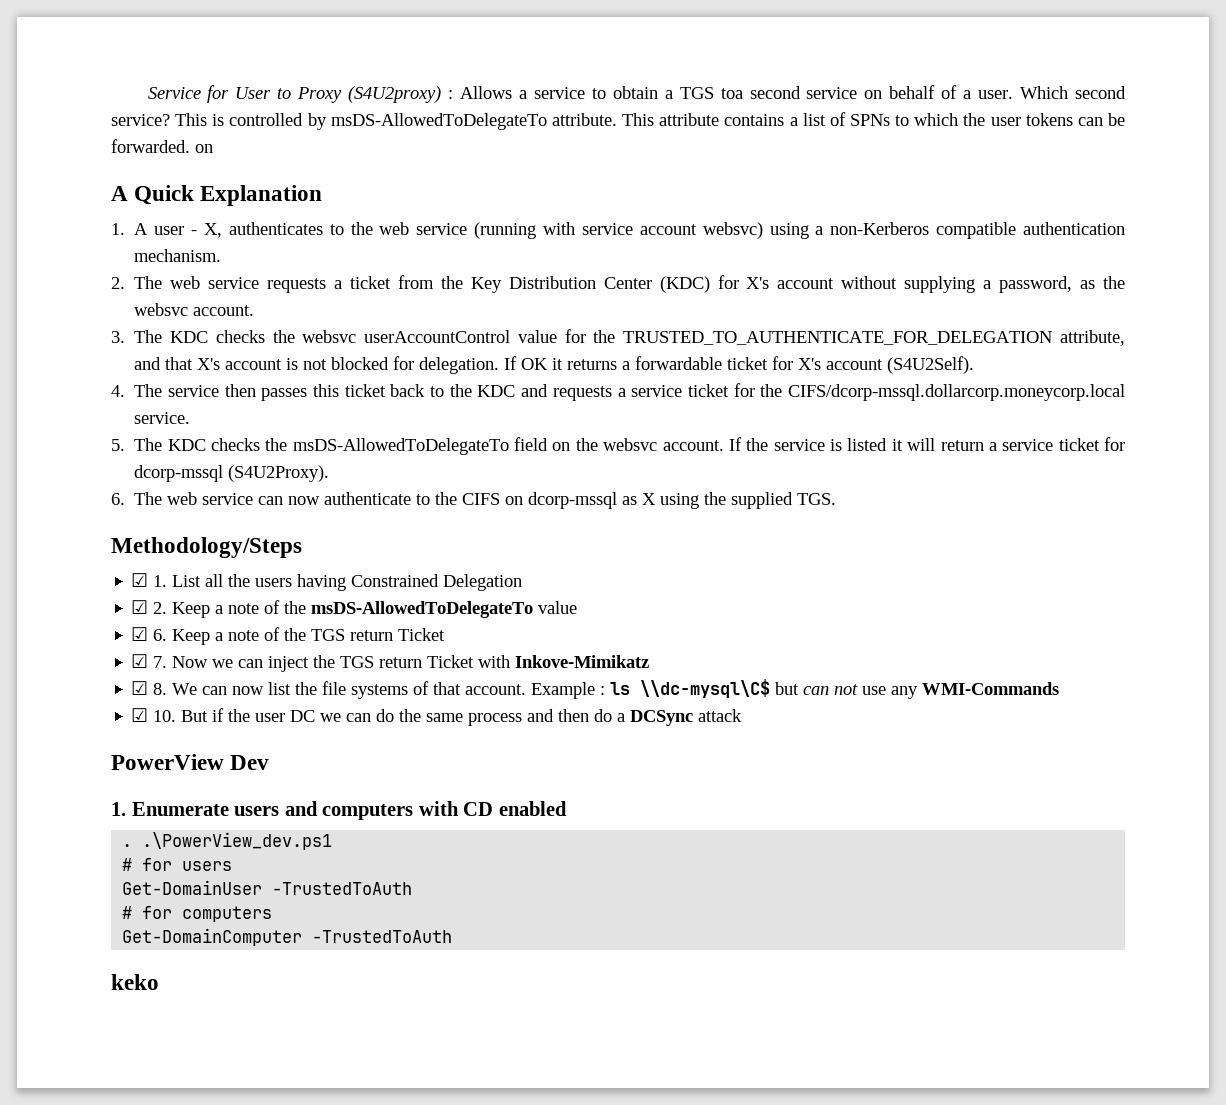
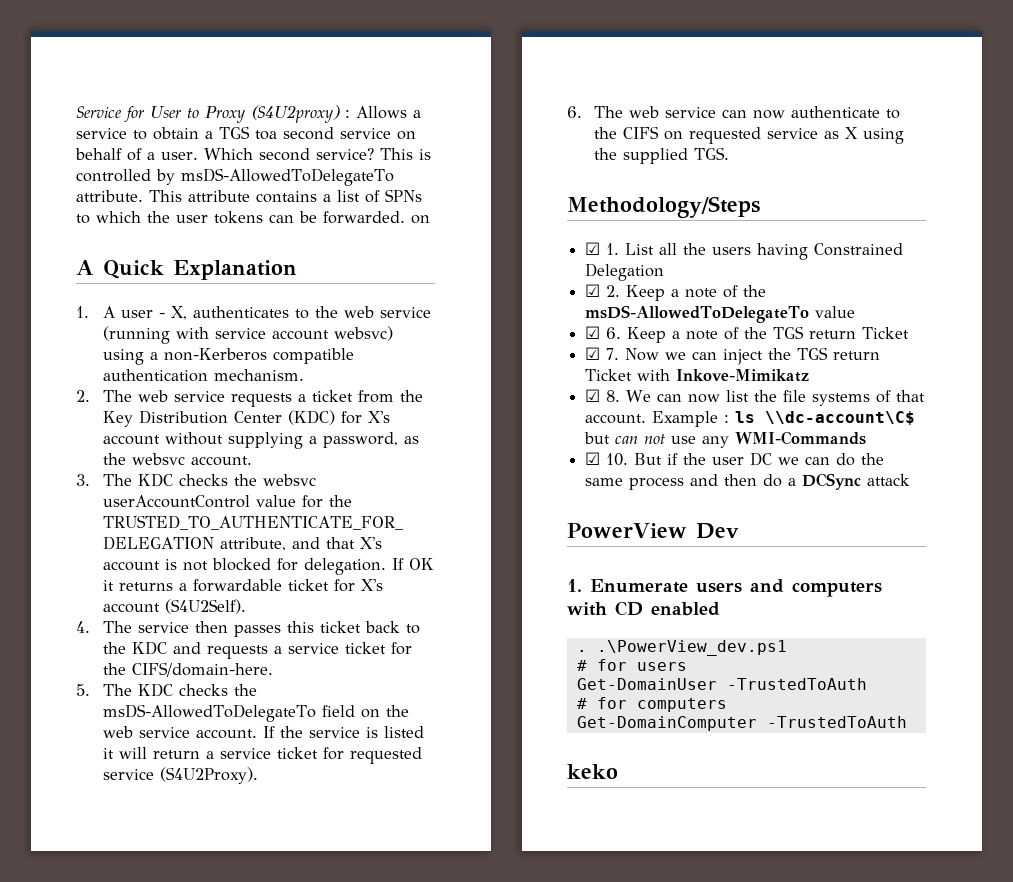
- 4. The service then passes this ticket back to the KDC and requests a service ticket for the CIFS/dcorp-mssql.dollarcorp.moneycorp.local service.
+ 4. The service then passes this ticket back to the KDC and requests a service ticket for the CIFS/domain-here.
- 5. The KDC checks the msDS-AllowedToDelegateTo field on the websvc account.
+ 5. The KDC checks the msDS-AllowedToDelegateTo field on the web service account.
- If the service is listed it will return a service ticket for dcorp-mssql (S4U2Proxy).
+ If the service is listed it will return a service ticket for requested service (S4U2Proxy).
- 6. The web service can now authenticate to the CIFS on dcorp-mssql as X using the supplied TGS.
+ 6. The web service can now authenticate to the CIFS on requested service as X using the supplied TGS.
- Example : ls \\dc-mysql\C$ but can not use any WMI-Commands
+ Example : ls \\dc-account\C$ but can not use any WMI-Commands

